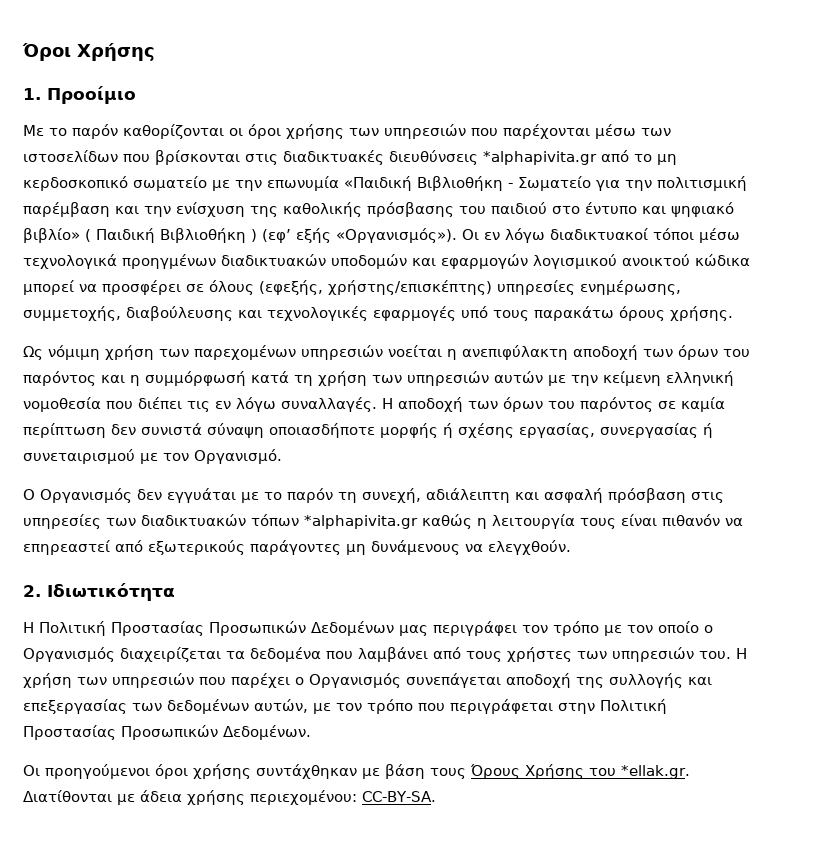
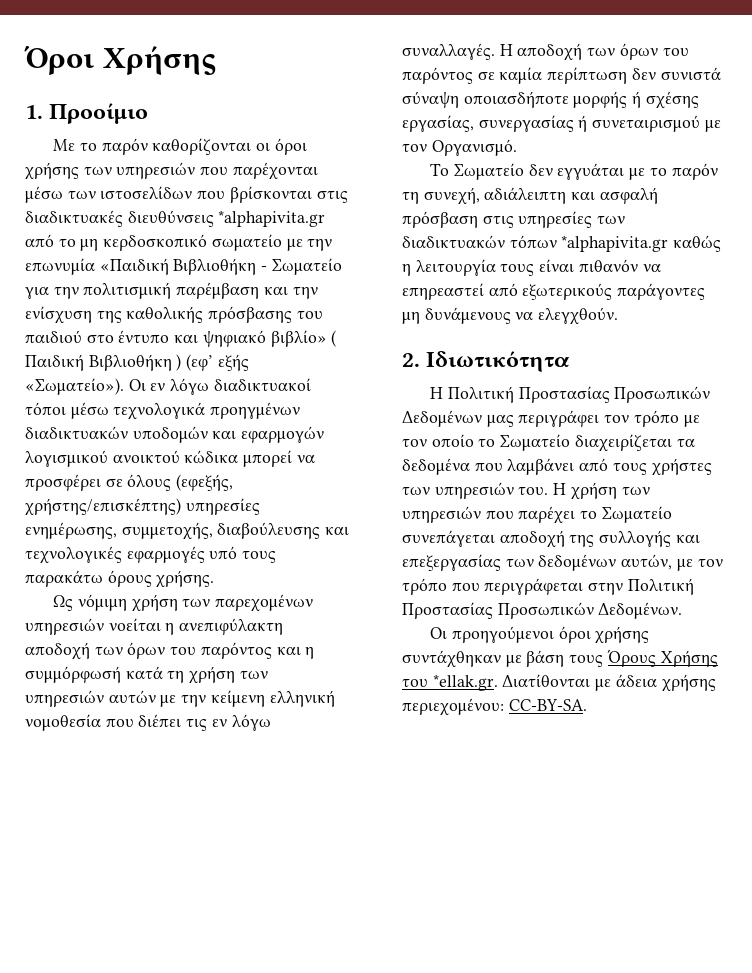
- Με το παρόν καθορίζονται οι όροι χρήσης των υπηρεσιών που παρέχονται μέσω των ιστοσελίδων που βρίσκονται στις διαδικτυακές διευθύνσεις *alphapivita.gr από το μη κερδοσκοπικό σωματείο με την επωνυμία «Παιδική Βιβλιοθήκη - Σωματείο για την πολιτισμική παρέμβαση και την ενίσχυση της καθολικής πρόσβασης του παιδιού στο έντυπο και ψηφιακό βιβλίο» ( Παιδική Βιβλιοθήκη ) (εφ’ εξής «Οργανισμός»).
+ Με το παρόν καθορίζονται οι όροι χρήσης των υπηρεσιών που παρέχονται μέσω των ιστοσελίδων που βρίσκονται στις διαδικτυακές διευθύνσεις *alphapivita.gr από το μη κερδοσκοπικό σωματείο με την επωνυμία «Παιδική Βιβλιοθήκη - Σωματείο για την πολιτισμική παρέμβαση και την ενίσχυση της καθολικής πρόσβασης του παιδιού στο έντυπο και ψηφιακό βιβλίο» ( Παιδική Βιβλιοθήκη ) (εφ’ εξής «Σωματείο»).
- Ο Οργανισμός δεν εγγυάται με το παρόν τη συνεχή, αδιάλειπτη και ασφαλή πρόσβαση στις υπηρεσίες των διαδικτυακών τόπων *alphapivita.gr καθώς η λειτουργία τους είναι πιθανόν να επηρεαστεί από εξωτερικούς παράγοντες μη δυνάμενους να ελεγχθούν.
+ Το Σωματείο δεν εγγυάται με το παρόν τη συνεχή, αδιάλειπτη και ασφαλή πρόσβαση στις υπηρεσίες των διαδικτυακών τόπων *alphapivita.gr καθώς η λειτουργία τους είναι πιθανόν να επηρεαστεί από εξωτερικούς παράγοντες μη δυνάμενους να ελεγχθούν.
- Η Πολιτική Προστασίας Προσωπικών Δεδομένων μας περιγράφει τον τρόπο με τον οποίο ο Οργανισμός διαχειρίζεται τα δεδομένα που λαμβάνει από τους χρήστες των υπηρεσιών του.
+ Η Πολιτική Προστασίας Προσωπικών Δεδομένων μας περιγράφει τον τρόπο με τον οποίο το Σωματείο διαχειρίζεται τα δεδομένα που λαμβάνει από τους χρήστες των υπηρεσιών του.
- Η χρήση των υπηρεσιών που παρέχει ο Οργανισμός συνεπάγεται αποδοχή της συλλογής και επεξεργασίας των δεδομένων αυτών, με τον τρόπο που περιγράφεται στην Πολιτική Προστασίας Προσωπικών Δεδομένων.
+ Η χρήση των υπηρεσιών που παρέχει το Σωματείο συνεπάγεται αποδοχή της συλλογής και επεξεργασίας των δεδομένων αυτών, με τον τρόπο που περιγράφεται στην Πολιτική Προστασίας Προσωπικών Δεδομένων.

